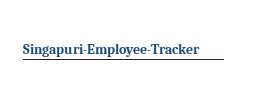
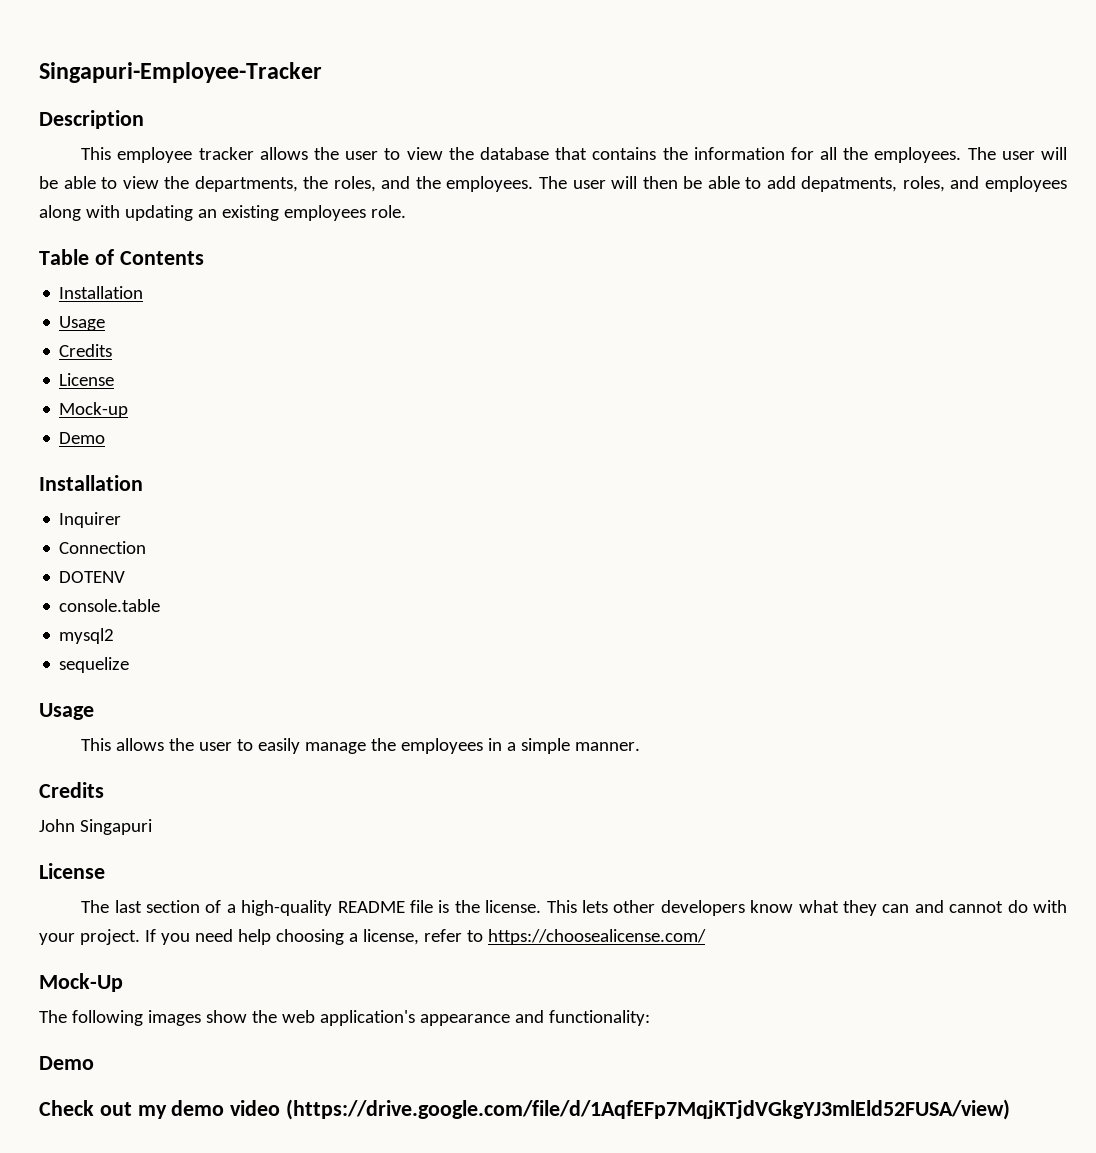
+ Description
+ This employee tracker allows the user to view the database that contains the information for all the employees. The user will be able to view the departments, the roles, and the employees. The user will then be able to add depatments, roles, and employees along with updating an existing employees role.
+ Table of Contents
+ Installation
+ Usage
+ Credits
+ License
+ Mock-up
+ Demo
+ Installation
+ Inquirer
+ Connection
+ DOTENV
+ console.table
+ mysql2
+ sequelize
+ Usage
+ This allows the user to easily manage the employees in a simple manner.
+ Credits
+ John Singapuri
+ License
+ The last section of a high-quality README file is the license. This lets other developers know what they can and cannot do with your project. If you need help choosing a license, refer to https://choosealicense.com/
+ Mock-Up
+ The following images show the web application's appearance and functionality:
+ Demo
+ Check out my demo video (https://drive.google.com/file/d/1AqfEFp7MqjKTjdVGkgYJ3mlEld52FUSA/view)

